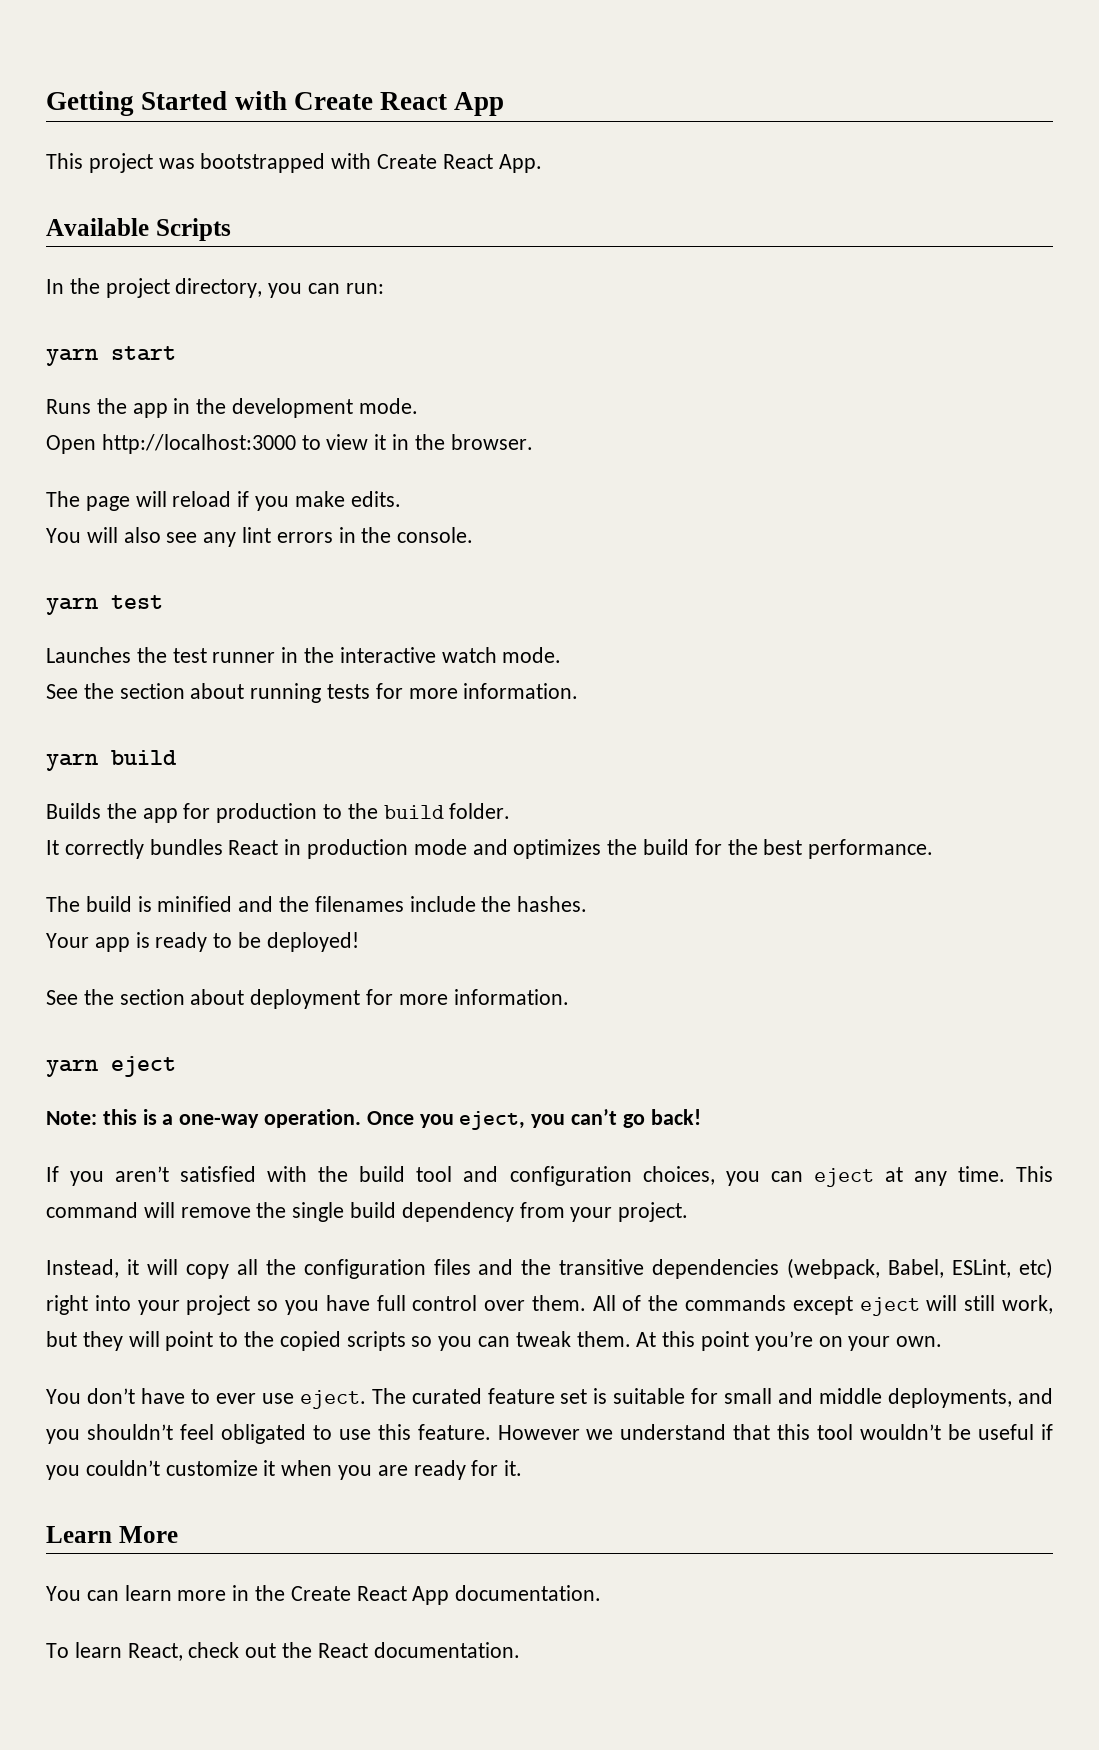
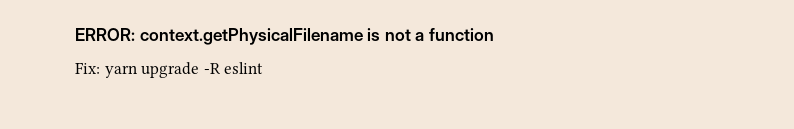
- Getting Started with Create React App
- This project was bootstrapped with Create React App.
- Available Scripts
- In the project directory, you can run:
- yarn start
- Runs the app in the development mode.
- Open http://localhost:3000 to view it in the browser.
- The page will reload if you make edits.
- You will also see any lint errors in the console.
- yarn test
- Launches the test runner in the interactive watch mode.
- See the section about running tests for more information.
- yarn build
- Builds the app for production to the build folder.
- It correctly bundles React in production mode and optimizes the build for the best performance.
- The build is minified and the filenames include the hashes.
- Your app is ready to be deployed!
- See the section about deployment for more information.
- yarn eject
- Note: this is a one-way operation. Once you eject, you can’t go back!
- If you aren’t satisfied with the build tool and configuration choices, you can eject at any time. This command will remove the single build dependency from your project.
- Instead, it will copy all the configuration files and the transitive dependencies (webpack, Babel, ESLint, etc) right into your project so you have full control over them. All of the commands except eject will still work, but they will point to the copied scripts so you can tweak them. At this point you’re on your own.
- You don’t have to ever use eject. The curated feature set is suitable for small and middle deployments, and you shouldn’t feel obligated to use this feature. However we understand that this tool wouldn’t be useful if you couldn’t customize it when you are ready for it.
- Learn More
- You can learn more in the Create React App documentation.
- To learn React, check out the React documentation.
+ ERROR: context.getPhysicalFilename is not a function
+ Fix: yarn upgrade -R eslint

